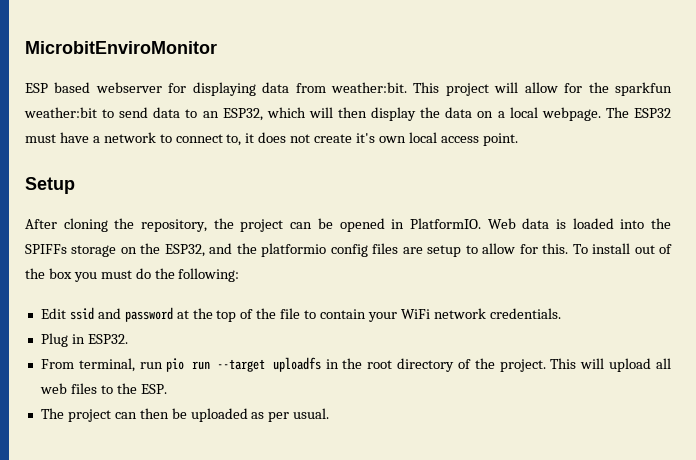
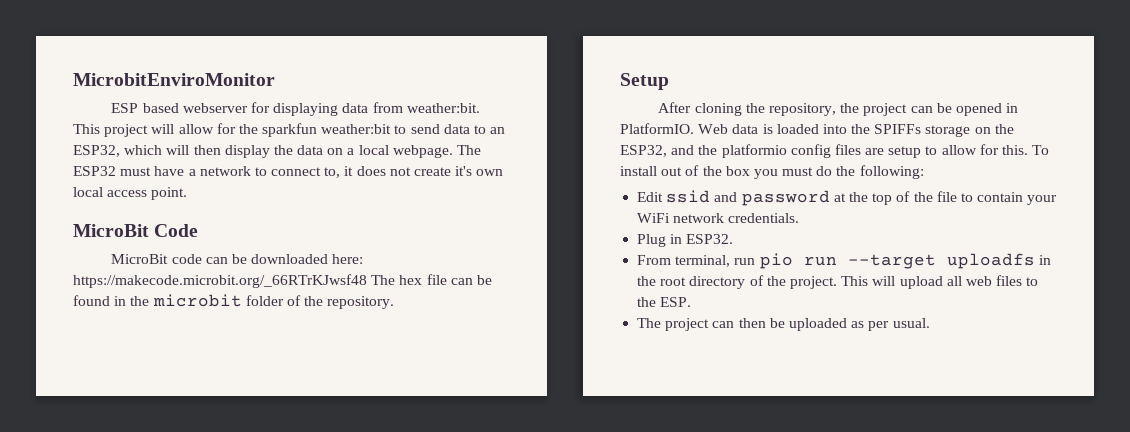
+ MicroBit Code
+ MicroBit code can be downloaded here: https://makecode.microbit.org/_66RTrKJwsf48 The hex file can be found in the microbit folder of the repository.

